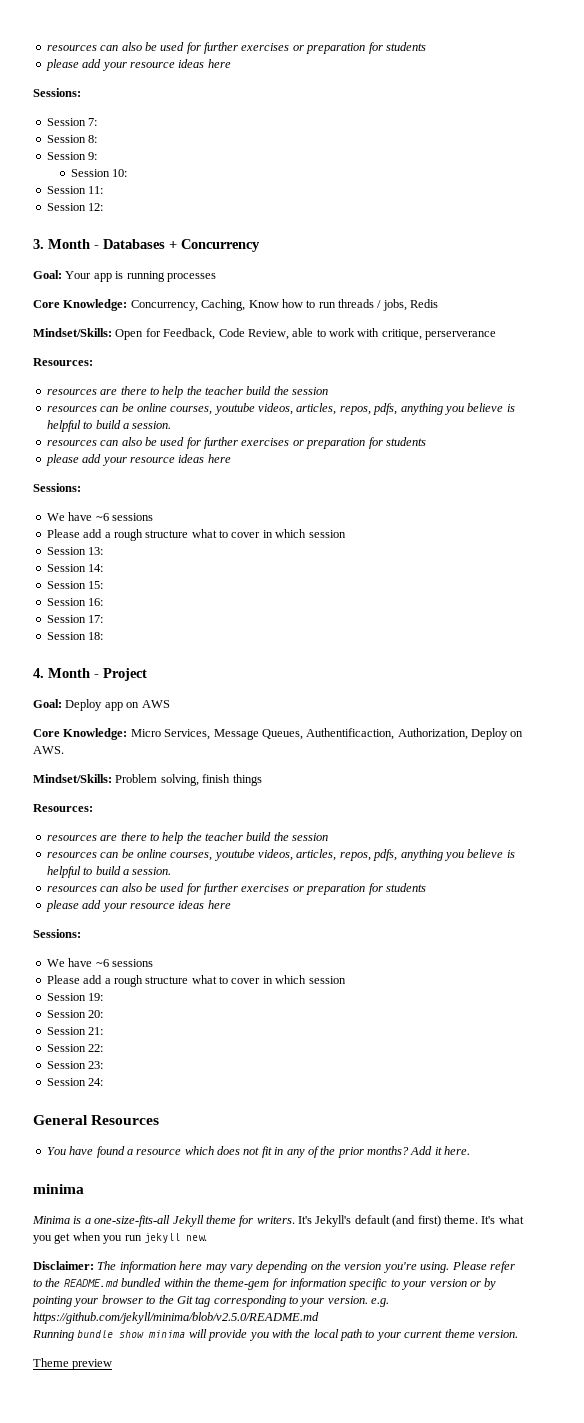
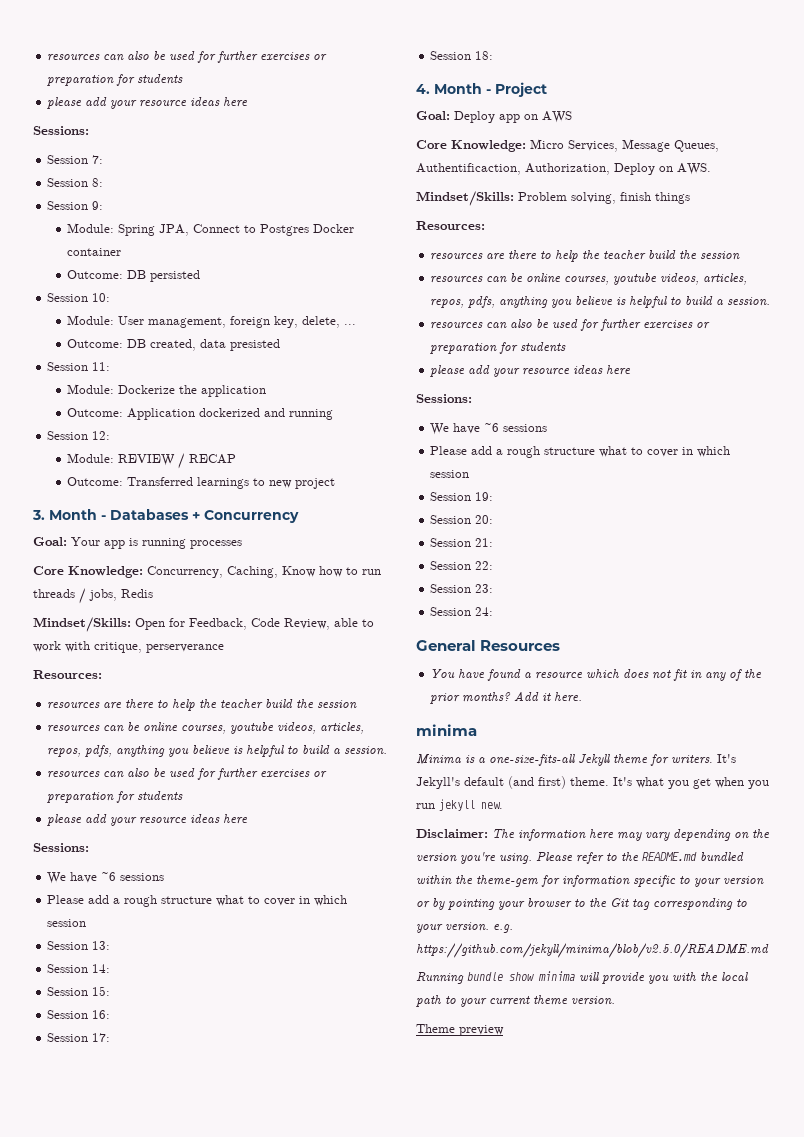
+ Module: Spring JPA, Connect to Postgres Docker container
+ Outcome: DB persisted
  Session 10:
+ Module: User management, foreign key, delete, ...
+ Outcome: DB created, data presisted
  Session 11:
+ Module: Dockerize the application
+ Outcome: Application dockerized and running
  Session 12:
+ Module: REVIEW / RECAP
+ Outcome: Transferred learnings to new project

